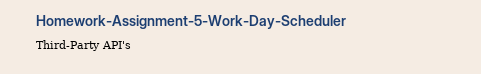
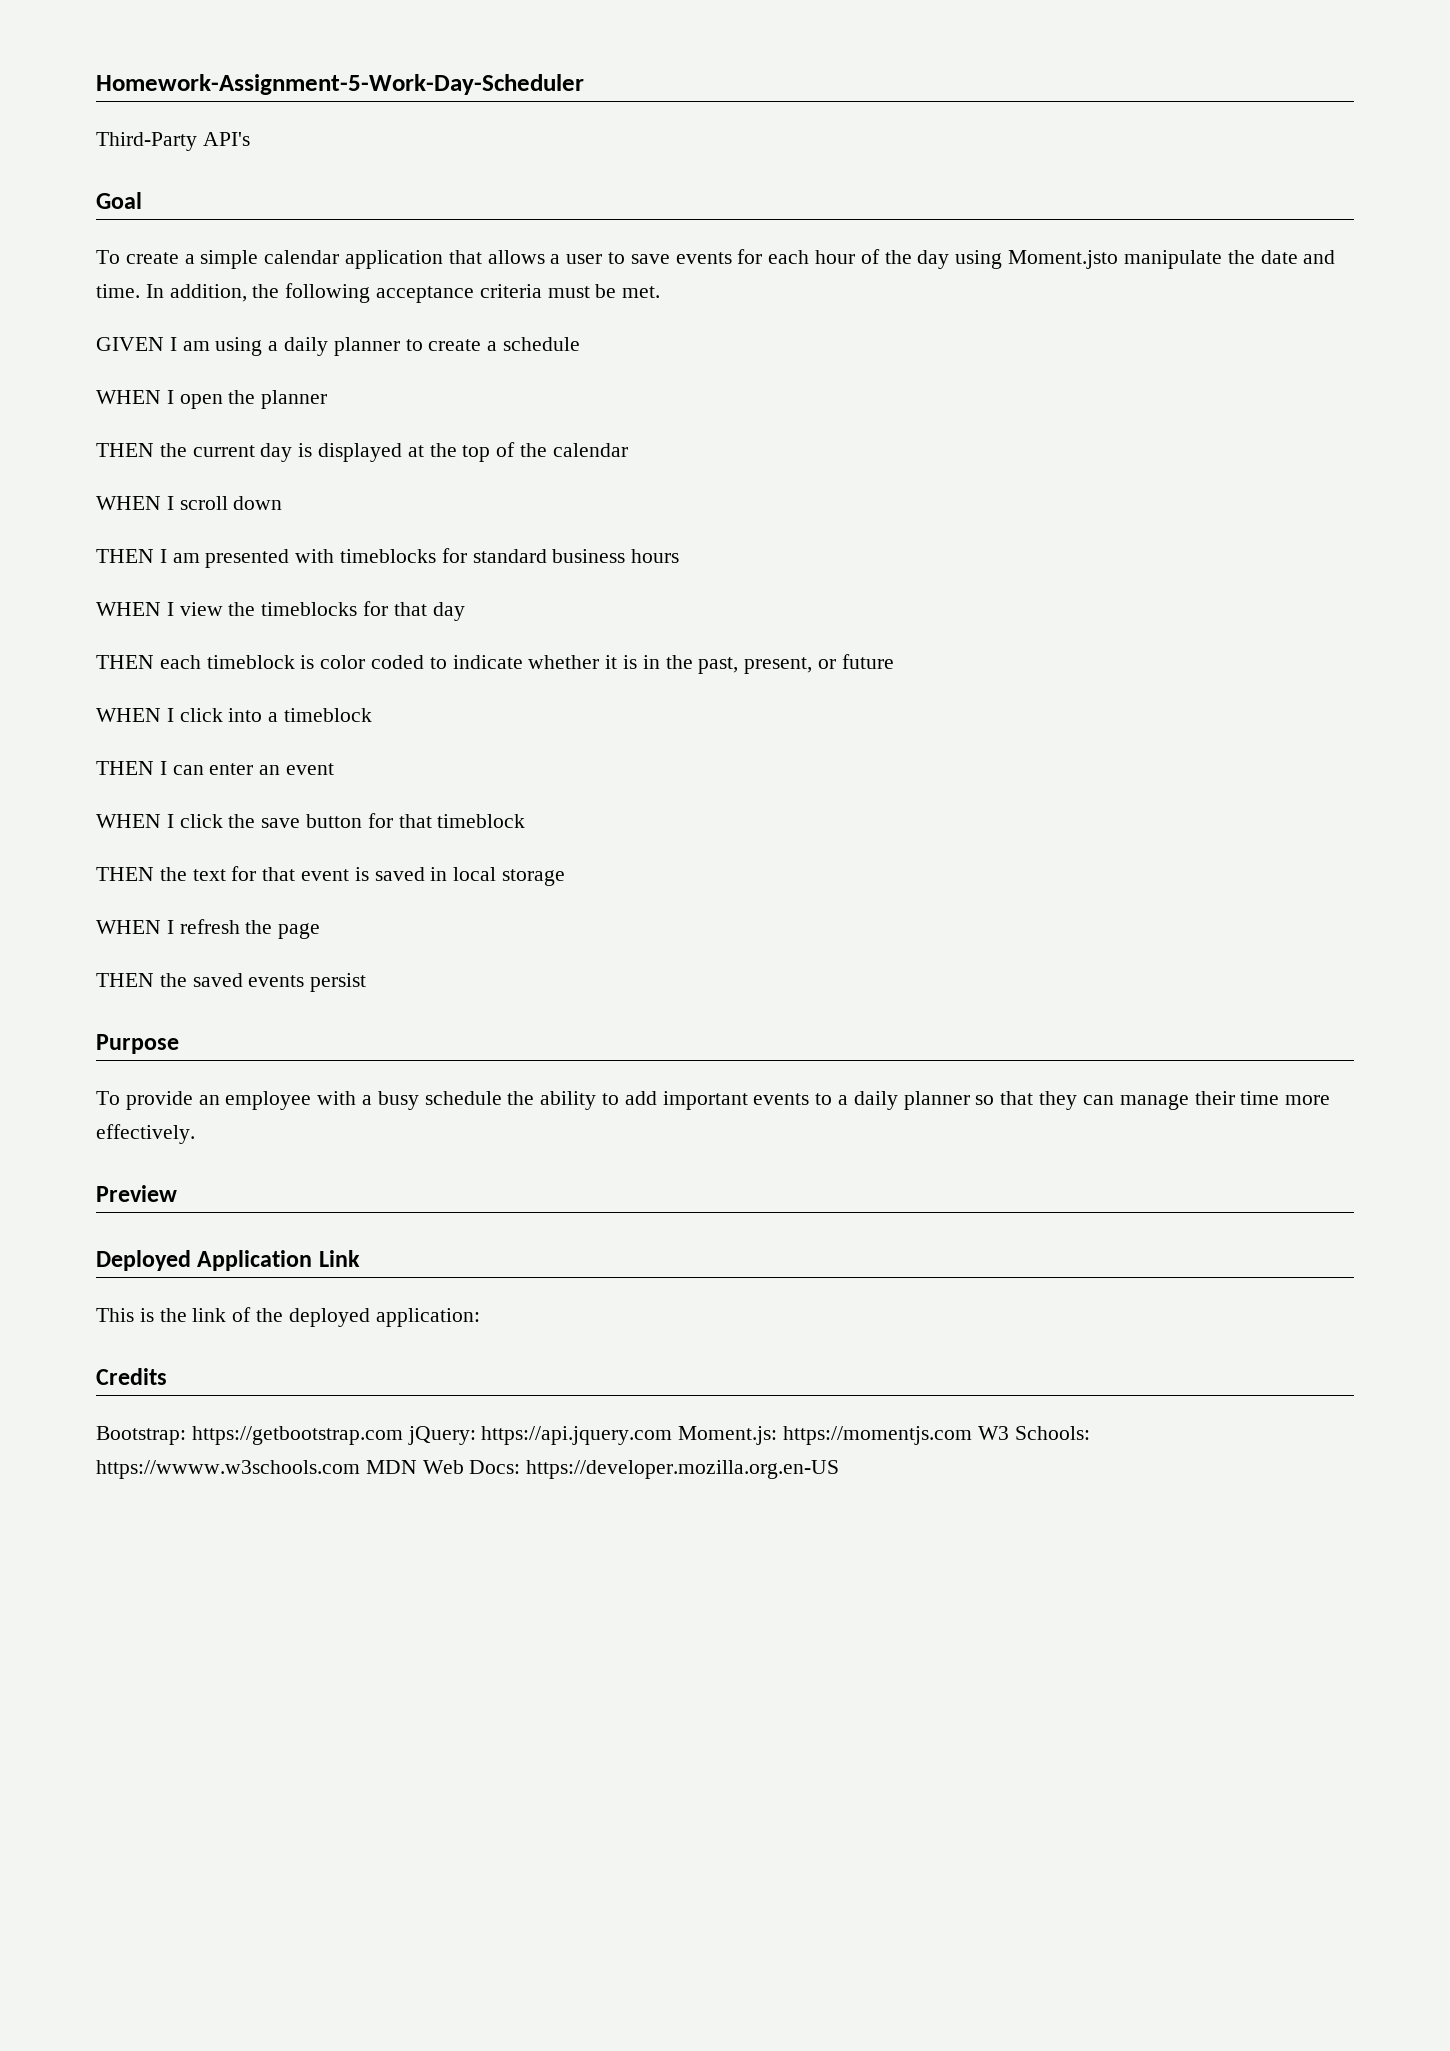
+ Goal
+ To create a simple calendar application that allows a user to save events for each hour of the day using Moment.jsto manipulate the date and time. In addition, the following acceptance criteria must be met.
+ GIVEN I am using a daily planner to create a schedule
+ WHEN I open the planner
+ THEN the current day is displayed at the top of the calendar
+ WHEN I scroll down
+ THEN I am presented with timeblocks for standard business hours
+ WHEN I view the timeblocks for that day
+ THEN each timeblock is color coded to indicate whether it is in the past, present, or future
+ WHEN I click into a timeblock
+ THEN I can enter an event
+ WHEN I click the save button for that timeblock
+ THEN the text for that event is saved in local storage
+ WHEN I refresh the page
+ THEN the saved events persist
+ Purpose
+ To provide an employee with a busy schedule the ability to add important events to a daily planner so that they can manage their time more effectively.
+ Preview
+ Deployed Application Link
+ This is the link of the deployed application:
+ Credits
+ Bootstrap: https://getbootstrap.com jQuery: https://api.jquery.com Moment.js: https://momentjs.com W3 Schools: https://wwww.w3schools.com MDN Web Docs: https://developer.mozilla.org.en-US

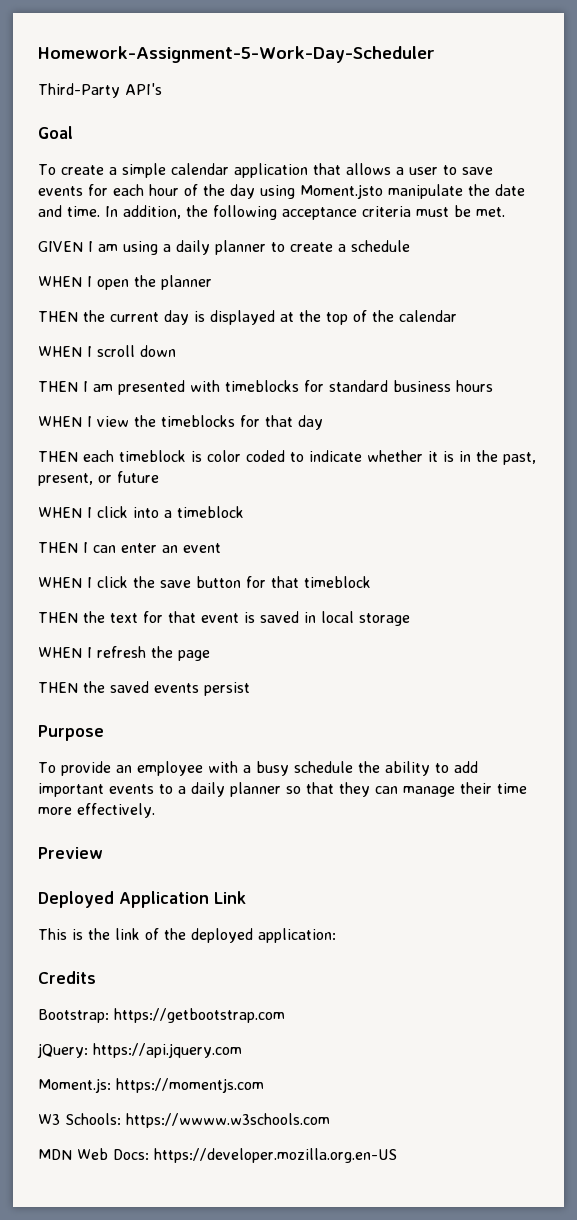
- Bootstrap: https://getbootstrap.com jQuery: https://api.jquery.com Moment.js: https://momentjs.com W3 Schools: https://wwww.w3schools.com MDN Web Docs: https://developer.mozilla.org.en-US
+ Bootstrap: https://getbootstrap.com
+ jQuery: https://api.jquery.com
+ Moment.js: https://momentjs.com
+ W3 Schools: https://wwww.w3schools.com
+ MDN Web Docs: https://developer.mozilla.org.en-US

